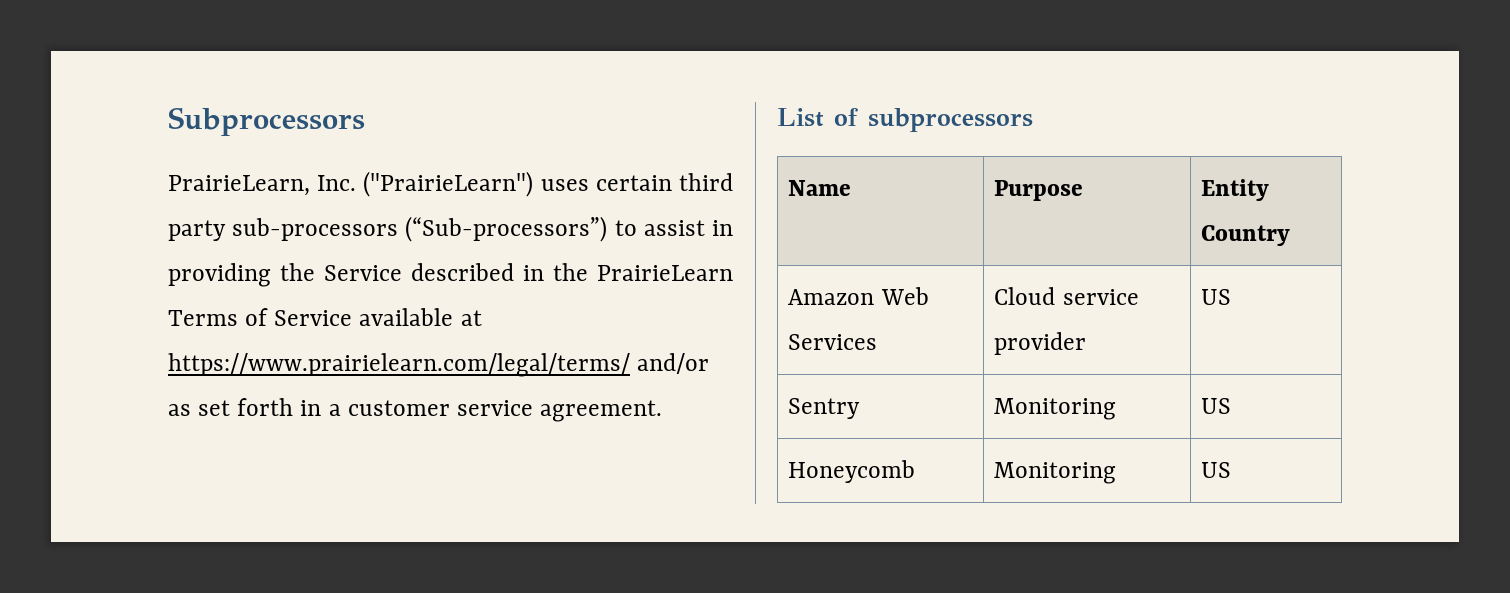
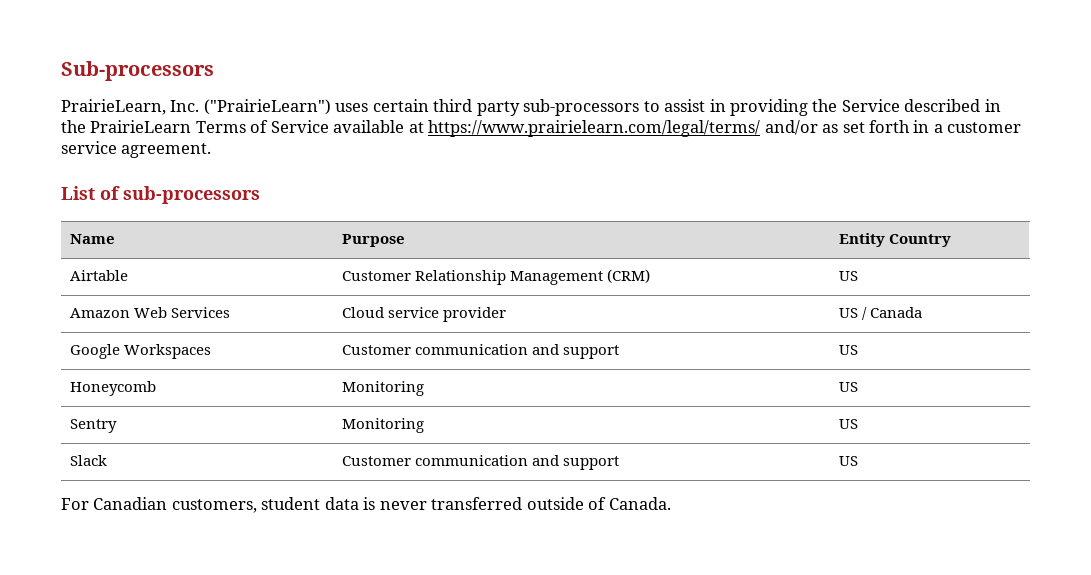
- Subprocessors
+ Sub-processors
- PrairieLearn, Inc. ("PrairieLearn") uses certain third party sub-processors (“Sub-processors”) to assist in providing the Service described in the PrairieLearn Terms of Service available at https://www.prairielearn.com/legal/terms/ and/or as set forth in a customer service agreement.
+ PrairieLearn, Inc. ("PrairieLearn") uses certain third party sub-processors to assist in providing the Service described in the PrairieLearn Terms of Service available at https://www.prairielearn.com/legal/terms/ and/or as set forth in a customer service agreement.
- List of subprocessors
+ List of sub-processors
+ Airtable | Customer Relationship Management (CRM) | US
- Amazon Web Services | Cloud service provider | US
+ Amazon Web Services | Cloud service provider | US / Canada
+ Google Workspaces | Customer communication and support | US
+ Honeycomb | Monitoring | US
  Sentry | Monitoring | US
- Honeycomb | Monitoring | US
+ Slack | Customer communication and support | US
+ For Canadian customers, student data is never transferred outside of Canada.

